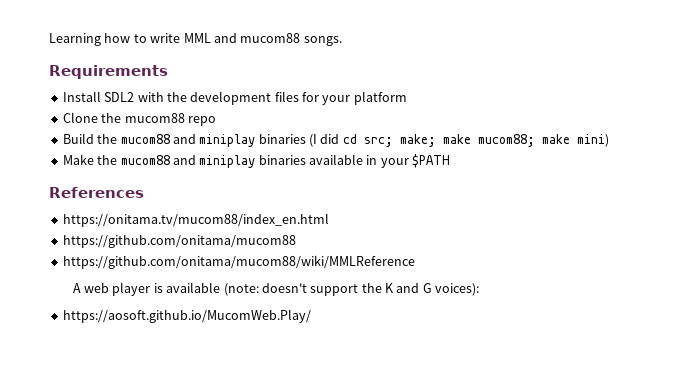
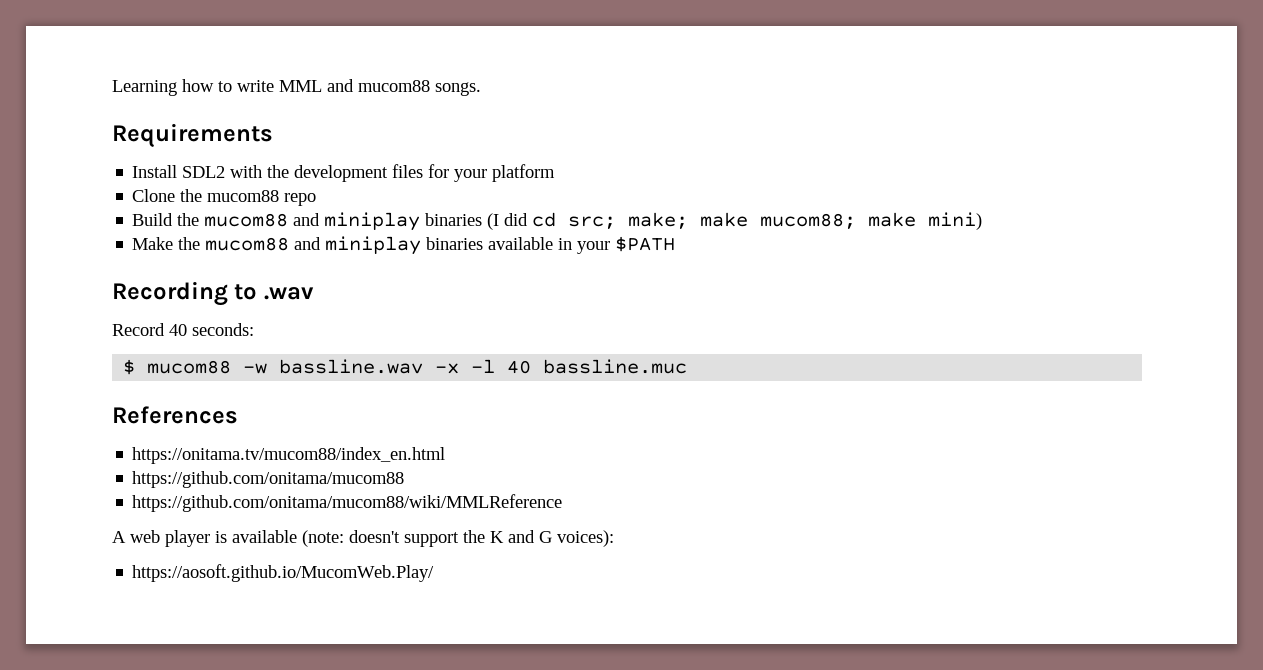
+ Recording to .wav
+ Record 40 seconds:
+ $ mucom88 -w bassline.wav -x -l 40 bassline.muc

